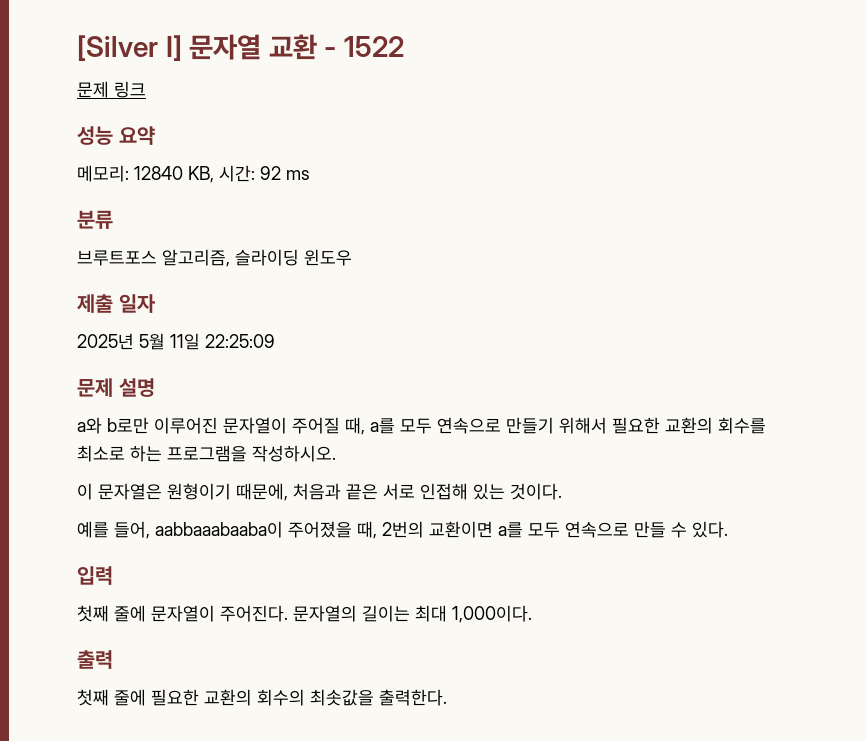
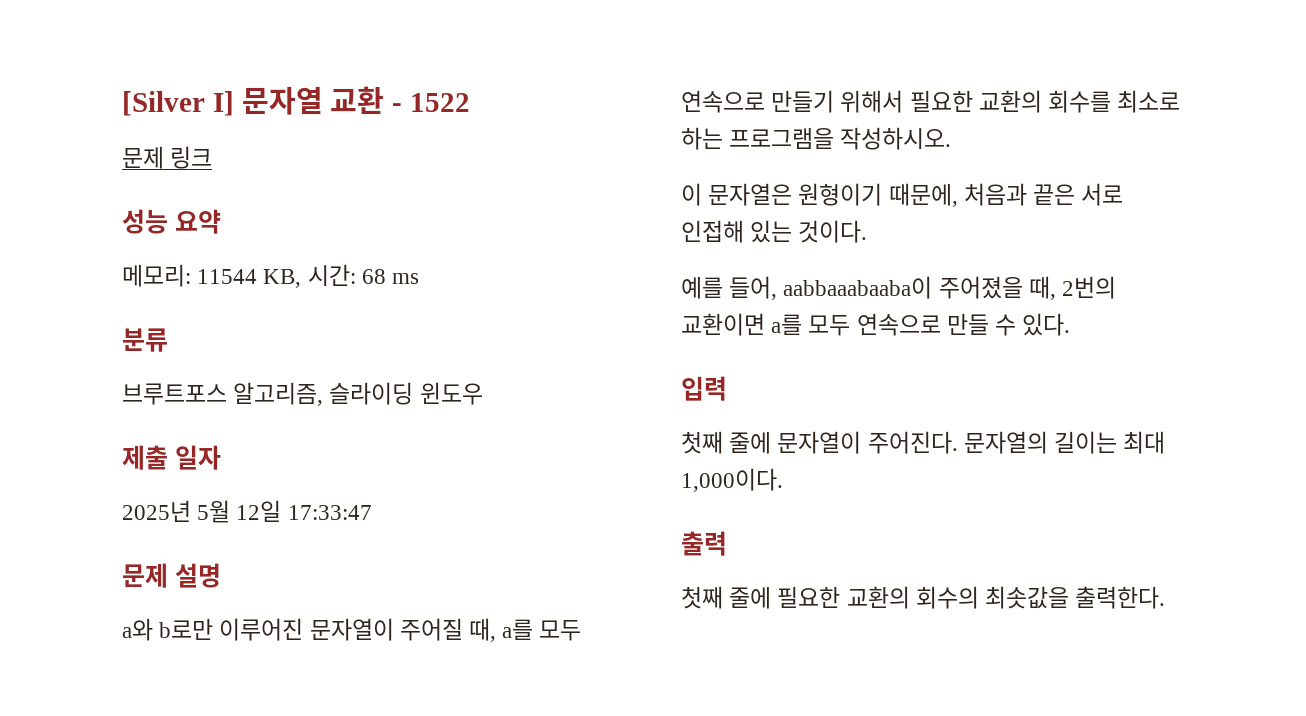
- 메모리: 12840 KB, 시간: 92 ms
+ 메모리: 11544 KB, 시간: 68 ms
- 2025년 5월 11일 22:25:09
+ 2025년 5월 12일 17:33:47

